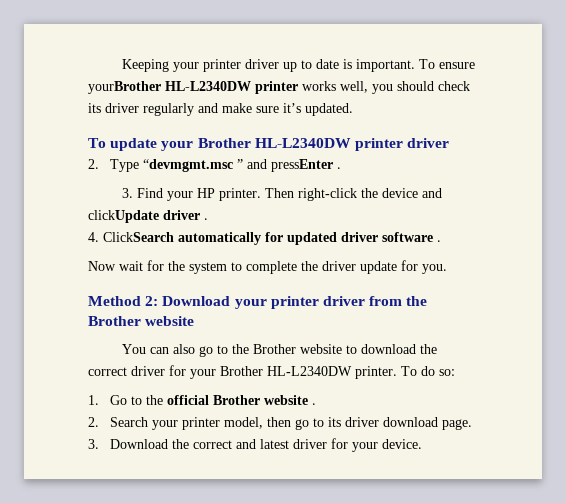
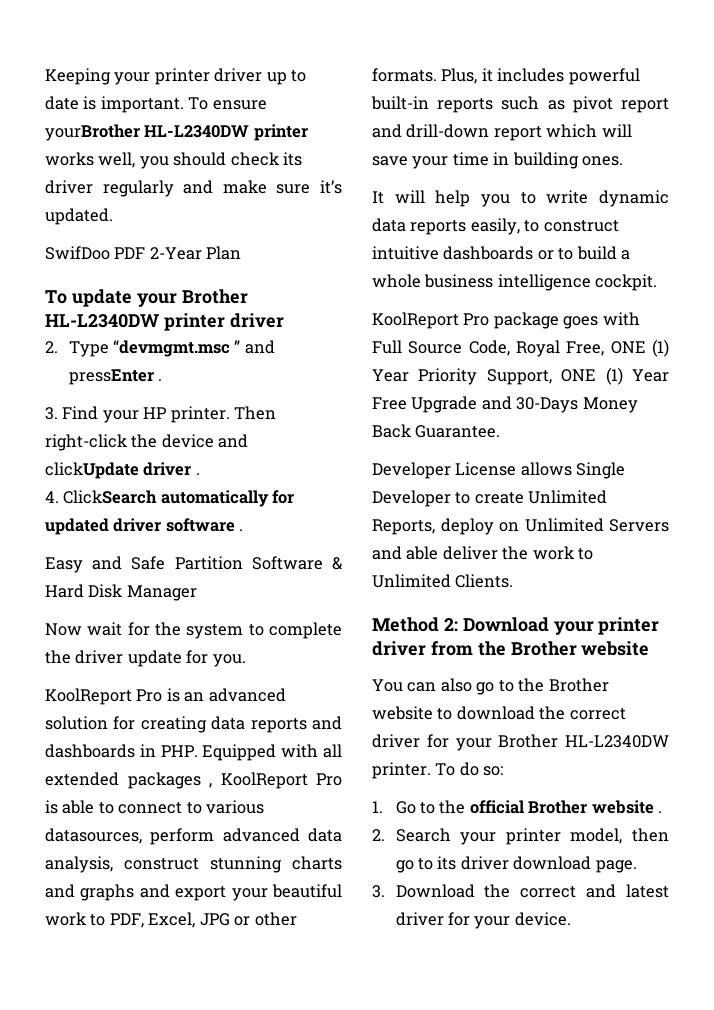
+ SwifDoo PDF 2-Year Plan
+ Easy and Safe Partition Software & Hard Disk Manager
+ KoolReport Pro is an advanced solution for creating data reports and dashboards in PHP. Equipped with all extended packages , KoolReport Pro is able to connect to various datasources, perform advanced data analysis, construct stunning charts and graphs and export your beautiful work to PDF, Excel, JPG or other formats. Plus, it includes powerful built-in reports such as pivot report and drill-down report which will save your time in building ones.
+ It will help you to write dynamic data reports easily, to construct intuitive dashboards or to build a whole business intelligence cockpit.
+ KoolReport Pro package goes with Full Source Code, Royal Free, ONE (1) Year Priority Support, ONE (1) Year Free Upgrade and 30-Days Money Back Guarantee.
+ Developer License allows Single Developer to create Unlimited Reports, deploy on Unlimited Servers and able deliver the work to Unlimited Clients.

